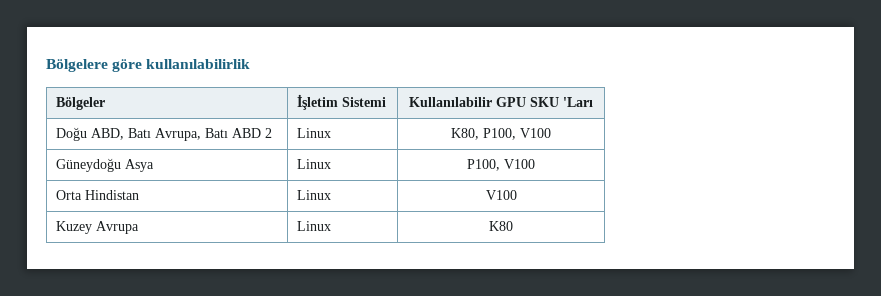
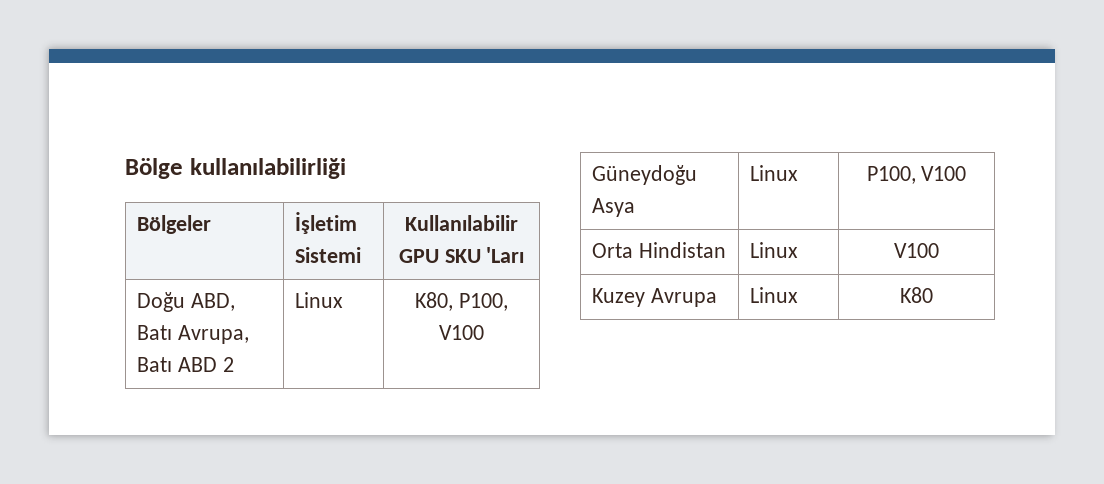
- Bölgelere göre kullanılabilirlik
+ Bölge kullanılabilirliği

